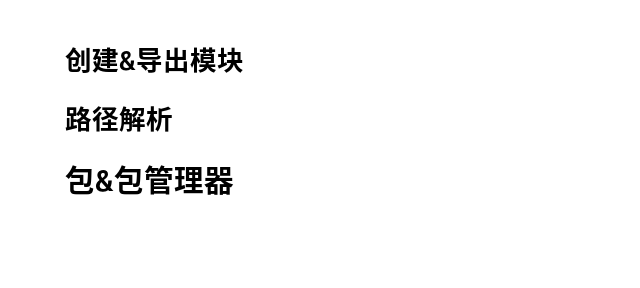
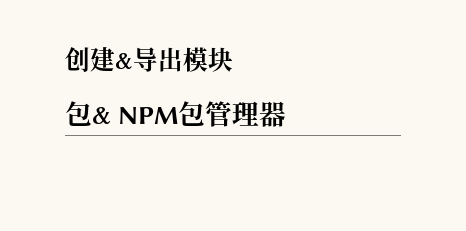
- 路径解析
- 包&包管理器
+ 包& NPM包管理器

